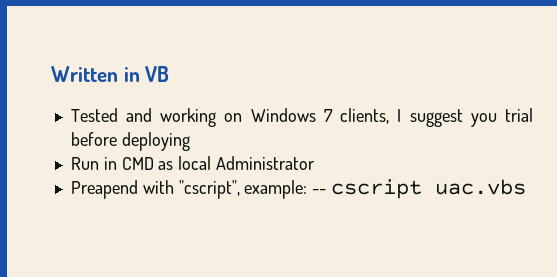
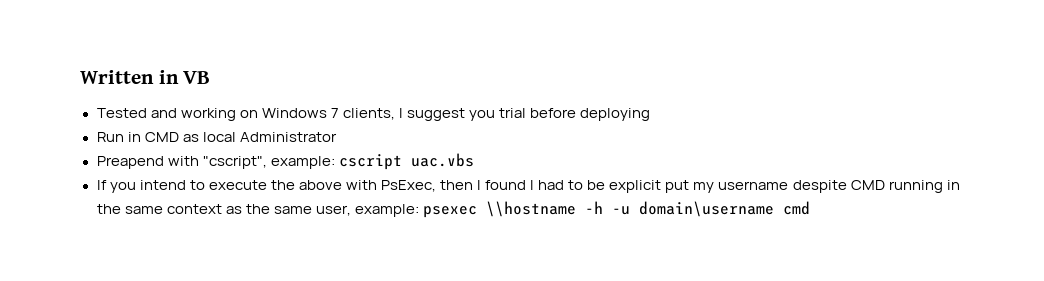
- Preapend with "cscript", example: -- cscript uac.vbs
+ Preapend with "cscript", example: cscript uac.vbs
+ If you intend to execute the above with PsExec, then I found I had to be explicit put my username despite CMD running in the same context as the same user, example: psexec \\hostname -h -u domain\username cmd

